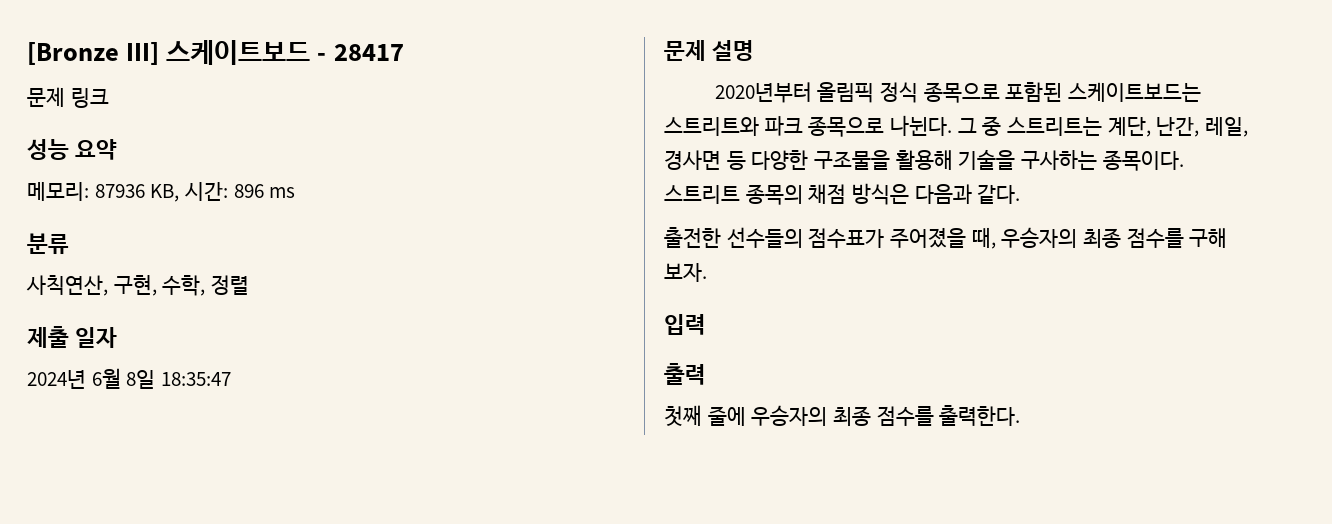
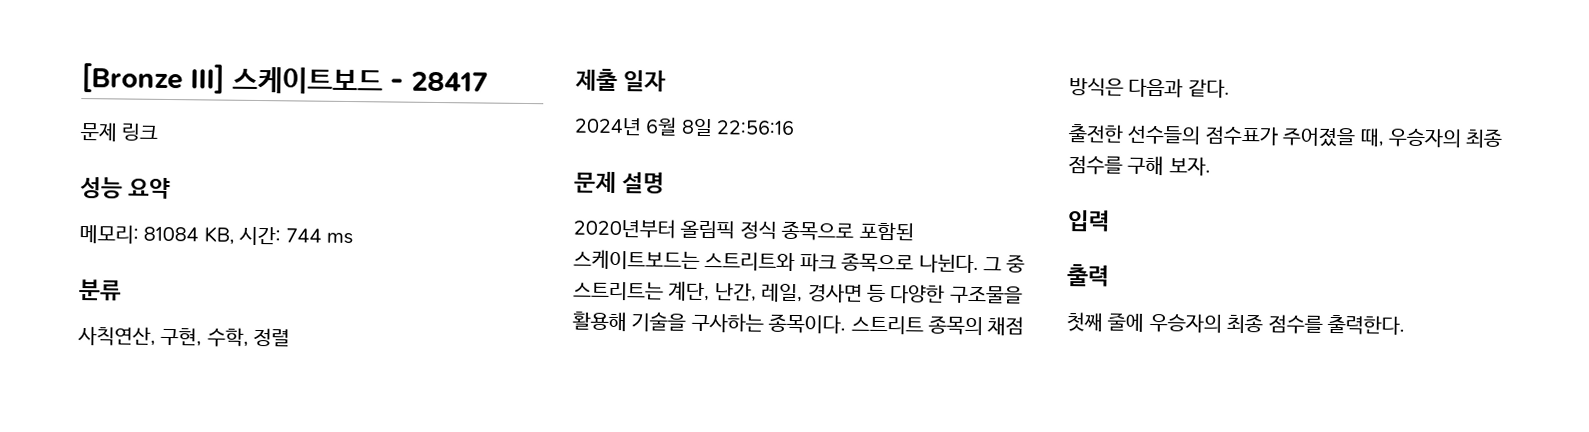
- 메모리: 87936 KB, 시간: 896 ms
+ 메모리: 81084 KB, 시간: 744 ms
- 2024년 6월 8일 18:35:47
+ 2024년 6월 8일 22:56:16

